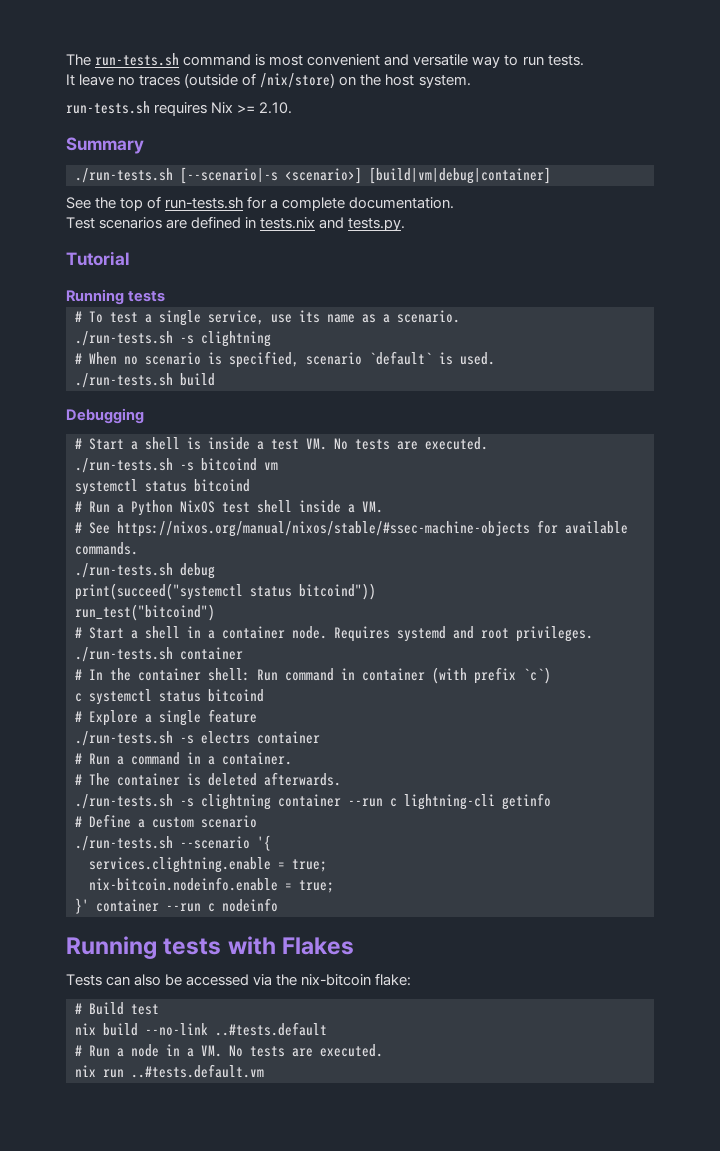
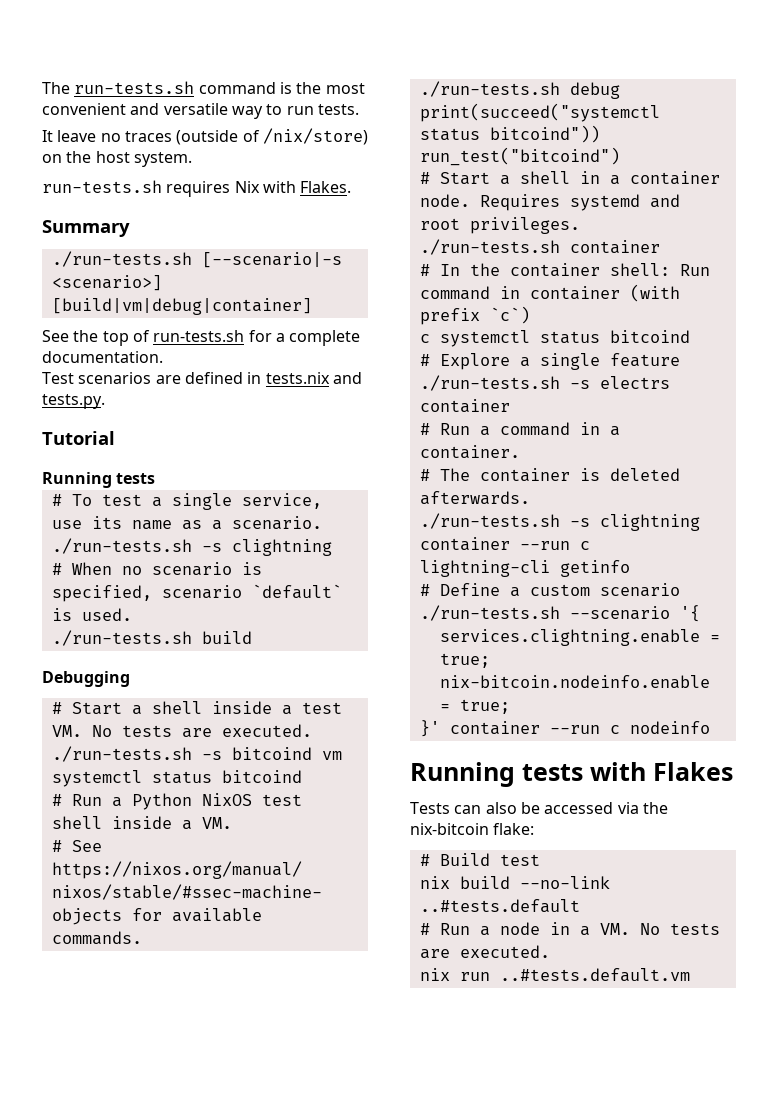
- The run-tests.sh command is most convenient and versatile way to run tests.
+ The run-tests.sh command is the most convenient and versatile way to run tests.
- run-tests.sh requires Nix >= 2.10.
+ run-tests.sh requires Nix with Flakes.
- # Start a shell is inside a test VM. No tests are executed.
+ # Start a shell inside a test VM. No tests are executed.

